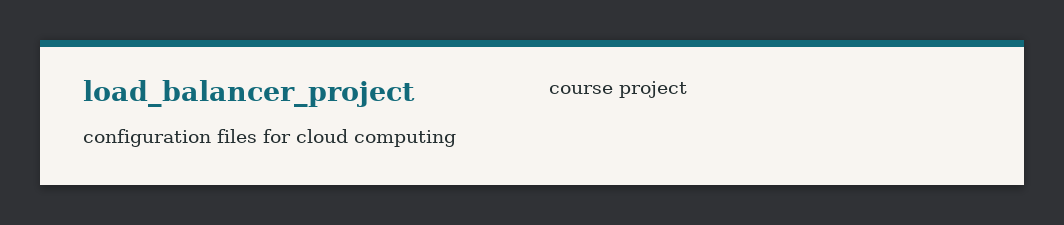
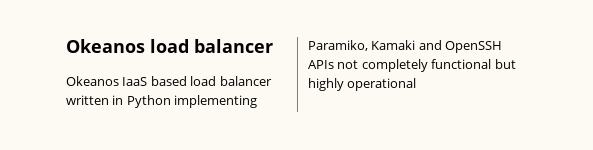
- load_balancer_project
- configuration files for cloud computing course project
+ Okeanos load balancer
+ Okeanos IaaS based load balancer written in Python implementing Paramiko, Kamaki and OpenSSH APIs not completely functional but highly operational

